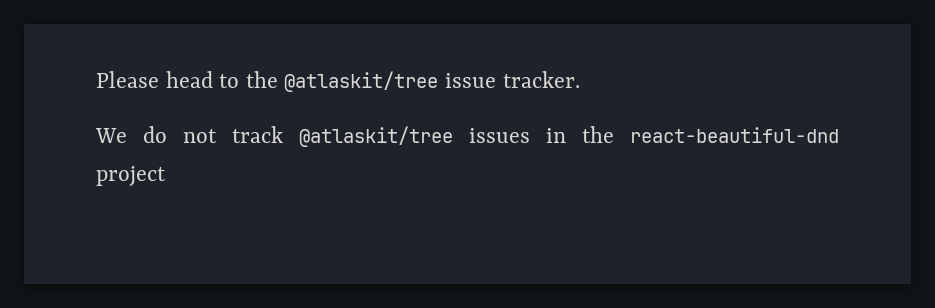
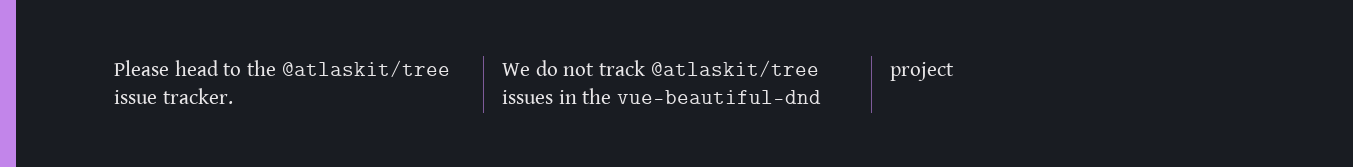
- We do not track @atlaskit/tree issues in the react-beautiful-dnd project
+ We do not track @atlaskit/tree issues in the vue-beautiful-dnd project

